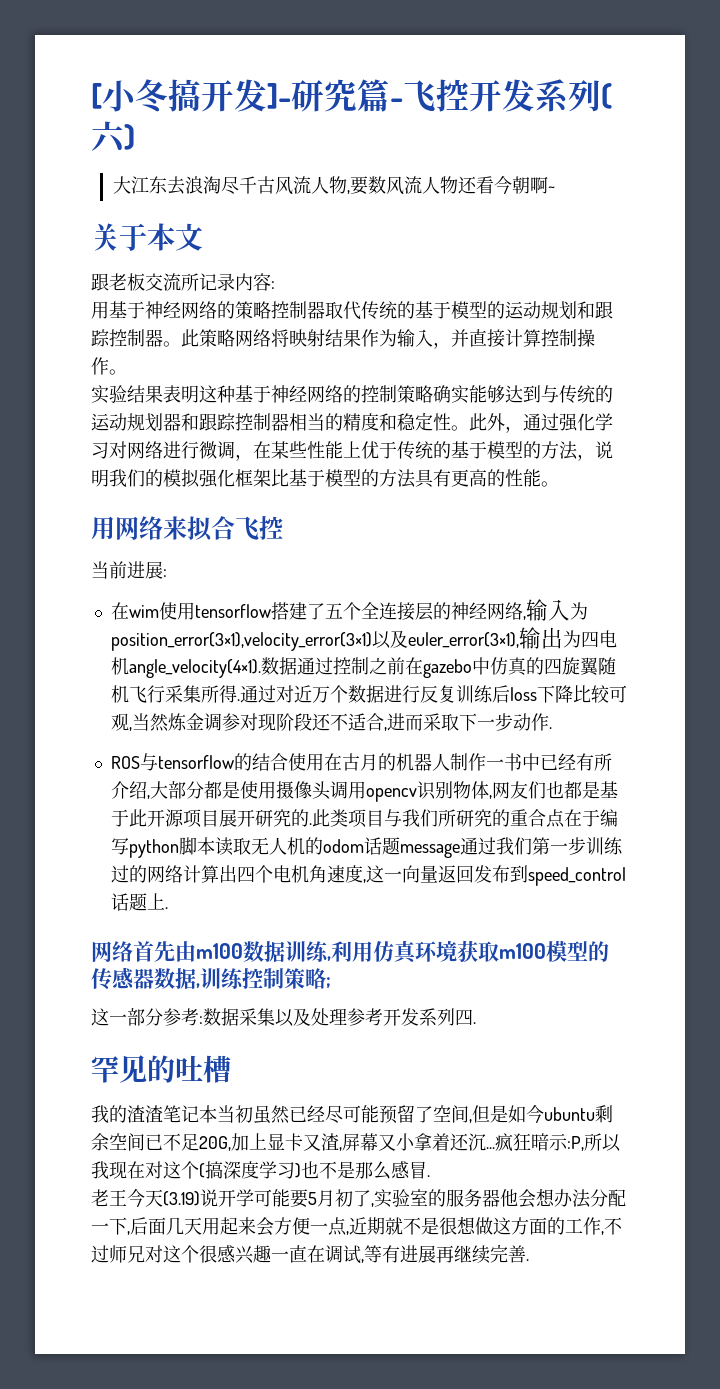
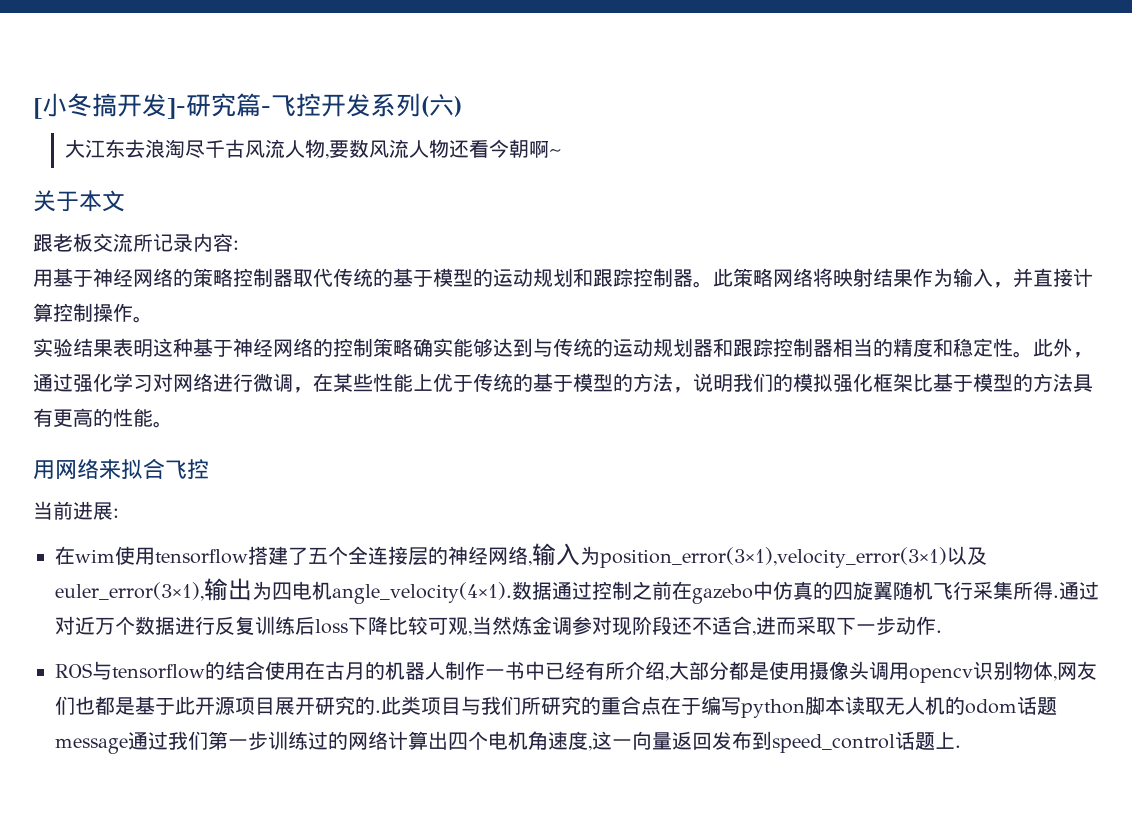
- 网络首先由m100数据训练,利用仿真环境获取m100模型的传感器数据,训练控制策略;
- 这一部分参考:数据采集以及处理参考开发系列四.
- 罕见的吐槽
- 我的渣渣笔记本当初虽然已经尽可能预留了空间,但是如今ubuntu剩余空间已不足20G,加上显卡又渣,屏幕又小拿着还沉...疯狂暗示:P,所以我现在对这个(搞深度学习)也不是那么感冒.
- 老王今天(3.19)说开学可能要5月初了,实验室的服务器他会想办法分配一下,后面几天用起来会方便一点,近期就不是很想做这方面的工作,不过师兄对这个很感兴趣一直在调试,等有进展再继续完善.

